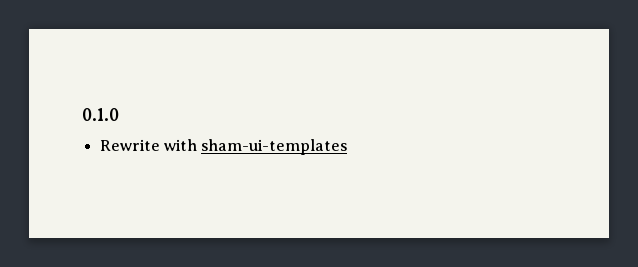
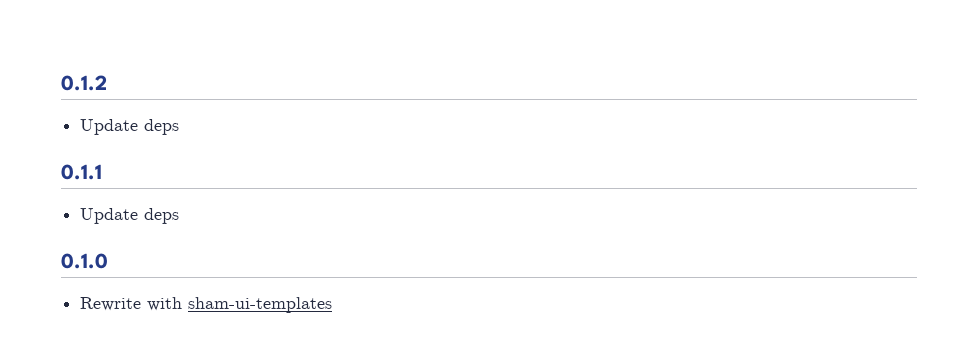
+ 0.1.2
+ Update deps
+ 0.1.1
+ Update deps

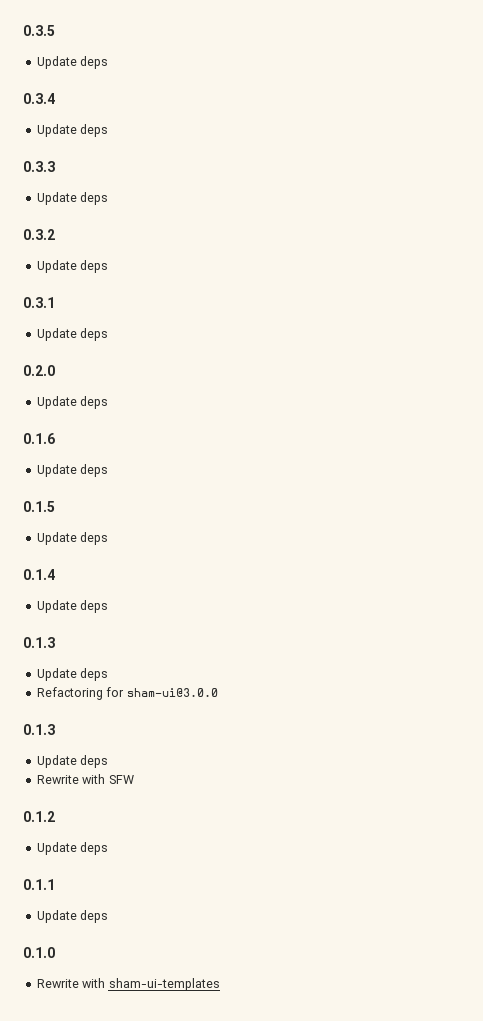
+ 0.3.5
+ Update deps
+ 0.3.4
+ Update deps
+ 0.3.3
+ Update deps
+ 0.3.2
+ Update deps
+ 0.3.1
+ Update deps
+ 0.2.0
+ Update deps
+ 0.1.6
+ Update deps
+ 0.1.5
+ Update deps
+ 0.1.4
+ Update deps
+ 0.1.3
+ Update deps
+ Refactoring for sham-ui@3.0.0
+ 0.1.3
+ Update deps
+ Rewrite with SFW

